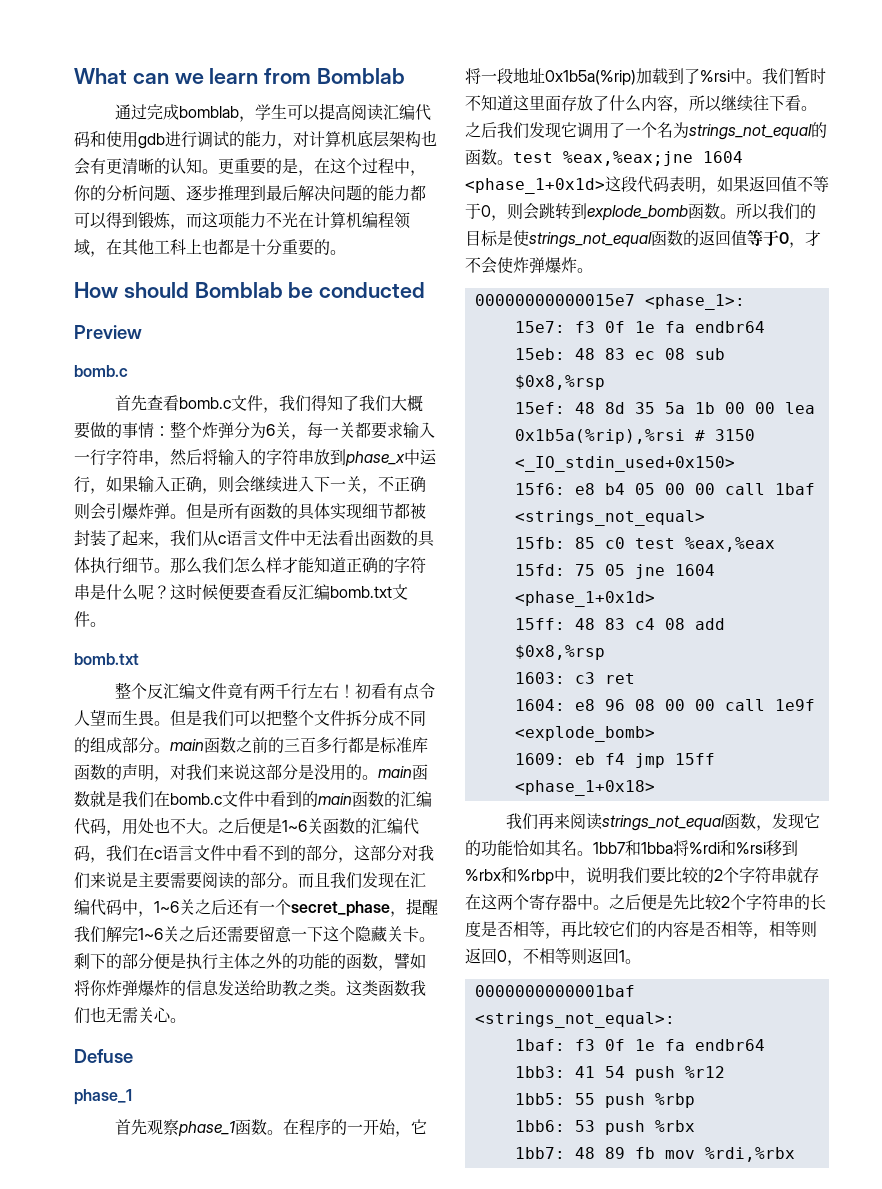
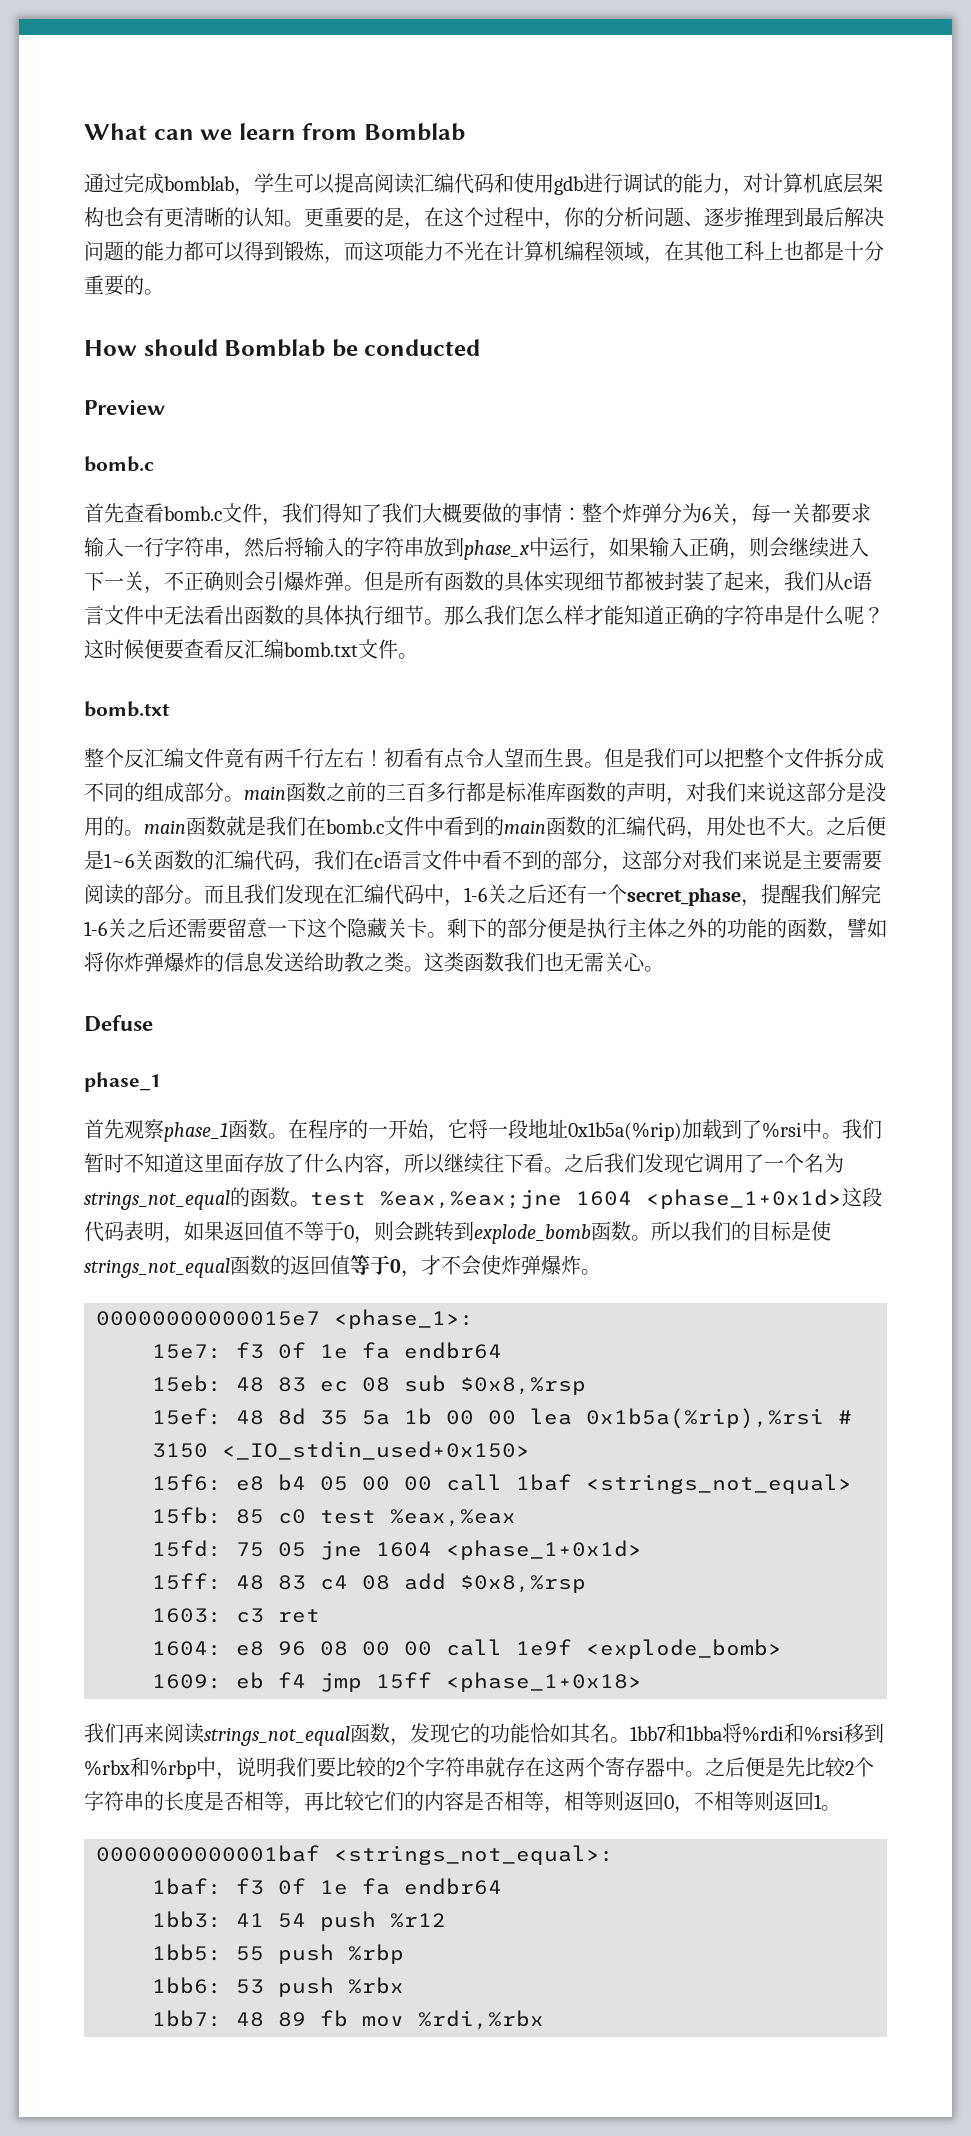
- 而且我们发现在汇编代码中，1~6关之后还有一个secret_phase，提醒我们解完1~6关之后还需要留意一下这个隐藏关卡。
+ 而且我们发现在汇编代码中，1-6关之后还有一个secret_phase，提醒我们解完1-6关之后还需要留意一下这个隐藏关卡。

